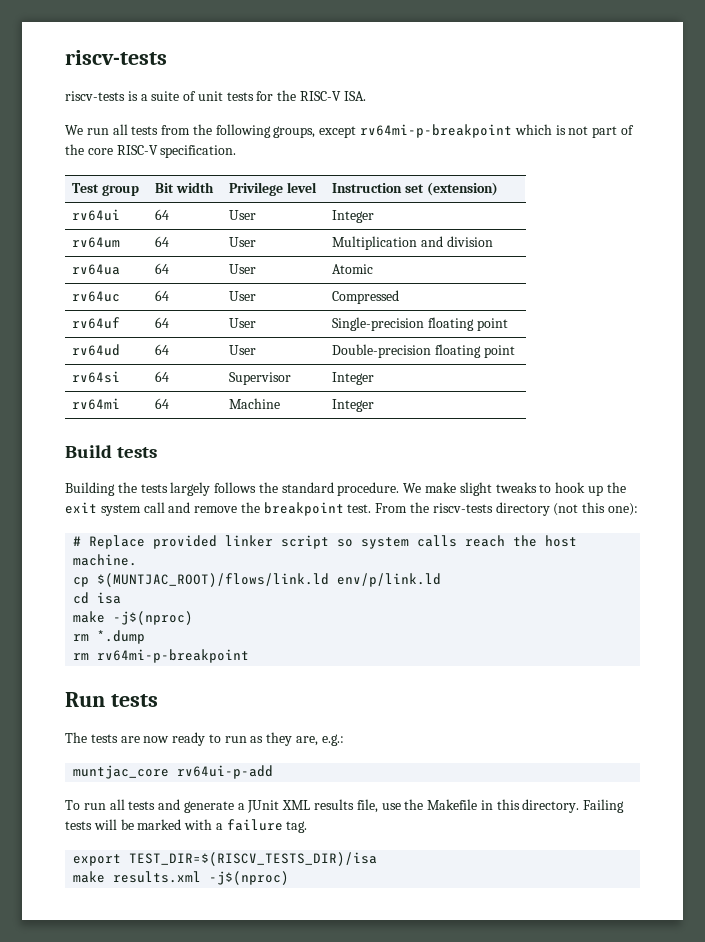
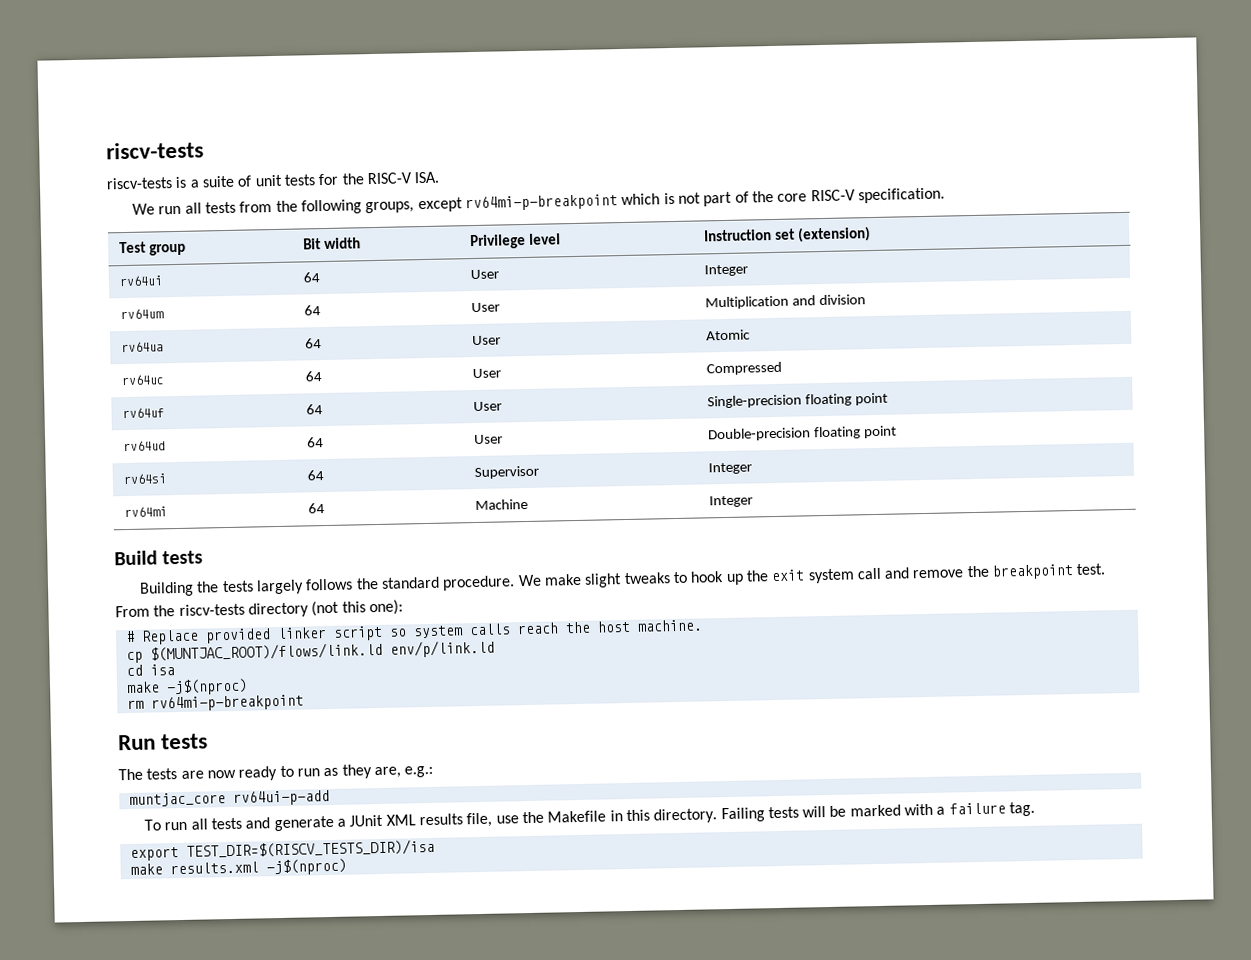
- rm *.dump

